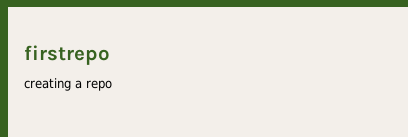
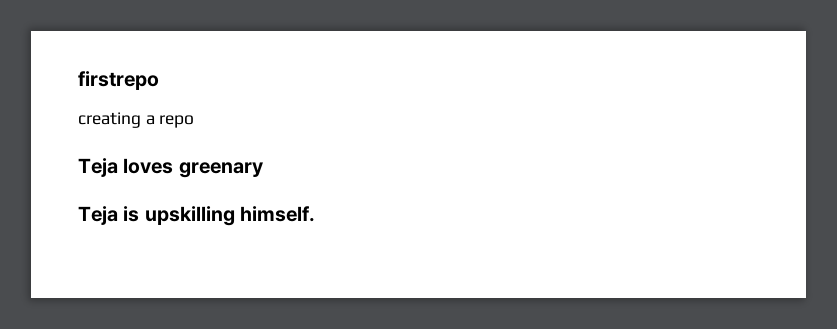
+ Teja loves greenary
+ Teja is upskilling himself.

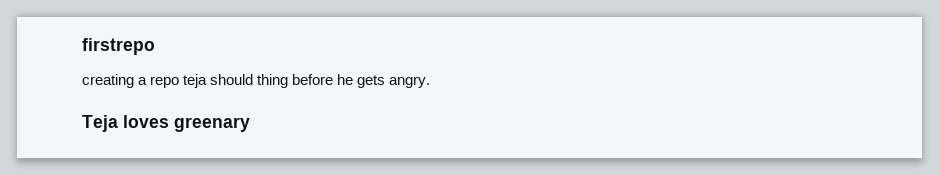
- creating a repo
+ creating a repo teja should thing before he gets angry.
- Teja is upskilling himself.

